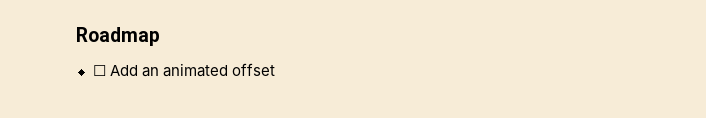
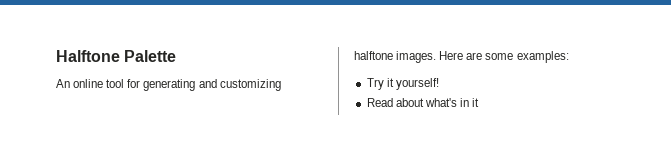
- Roadmap
- ☐ Add an animated offset
+ Halftone Palette
+ An online tool for generating and customizing halftone images. Here are some examples:
+ Try it yourself!
+ Read about what's in it

